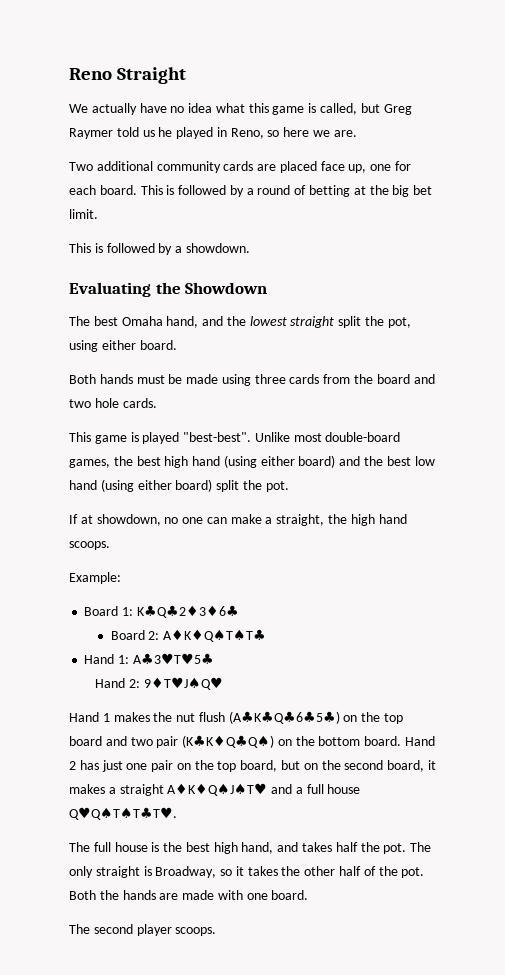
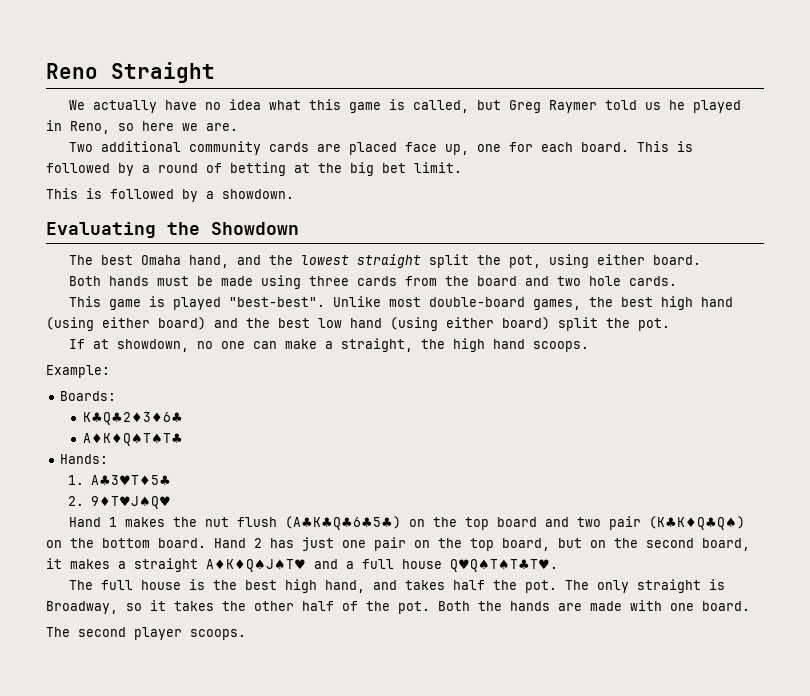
- Board 1: K♣Q♣2♦3♦6♣
+ Boards:
+ K♣Q♣2♦3♦6♣
- Board 2: A♦K♦Q♠T♠T♣
+ A♦K♦Q♠T♠T♣
- Hand 1: A♣3♥T♥5♣
- Hand 2: 9♦T♥J♠Q♥
+ Hands:
+ 1. A♣3♥T♦5♣
+ 2. 9♦T♥J♠Q♥

